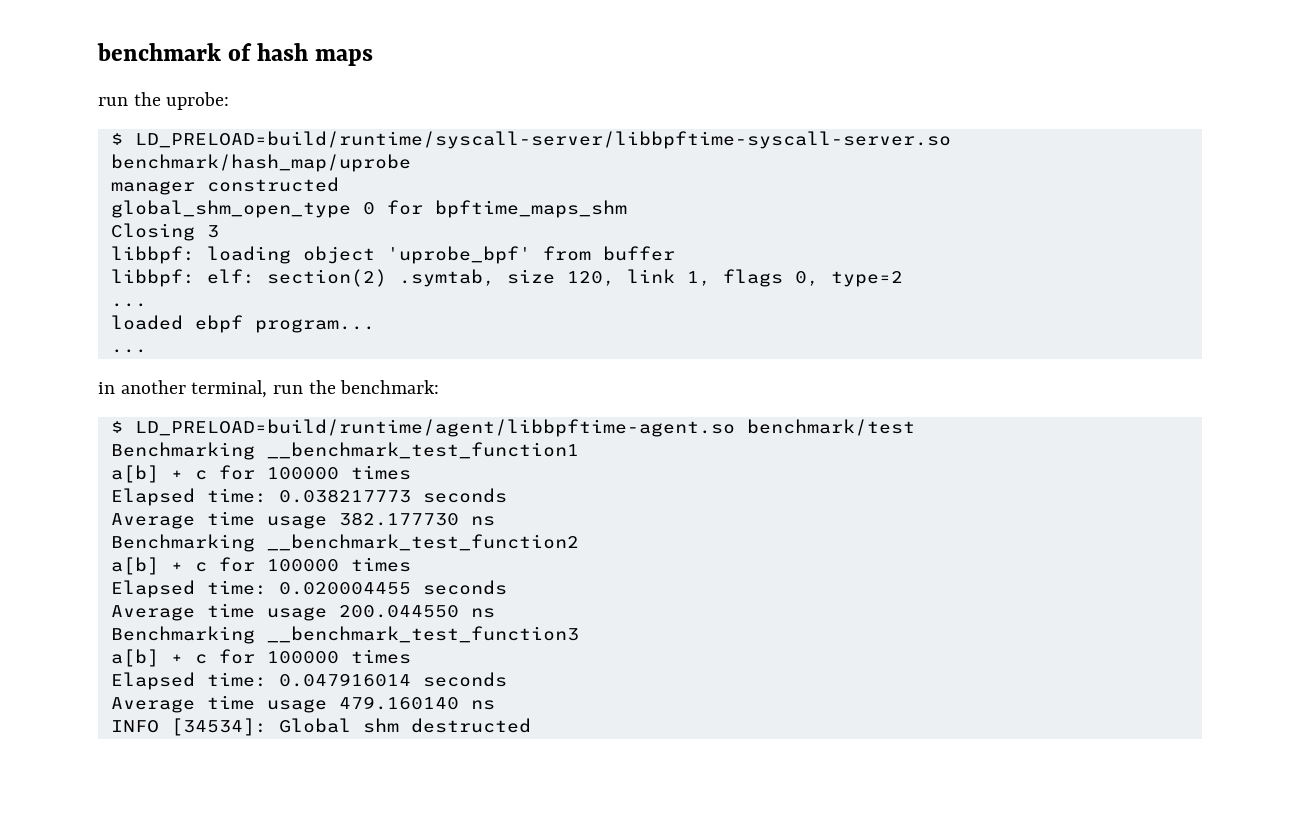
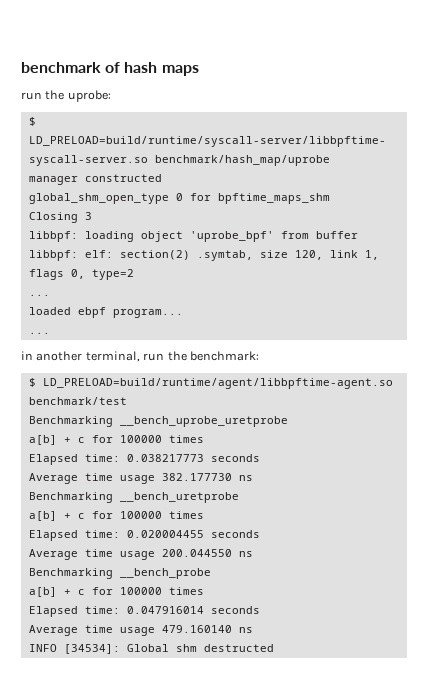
- Benchmarking __benchmark_test_function1
+ Benchmarking __bench_uprobe_uretprobe
- Benchmarking __benchmark_test_function2
+ Benchmarking __bench_uretprobe
- Benchmarking __benchmark_test_function3
+ Benchmarking __bench_probe

